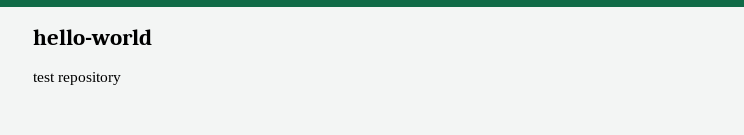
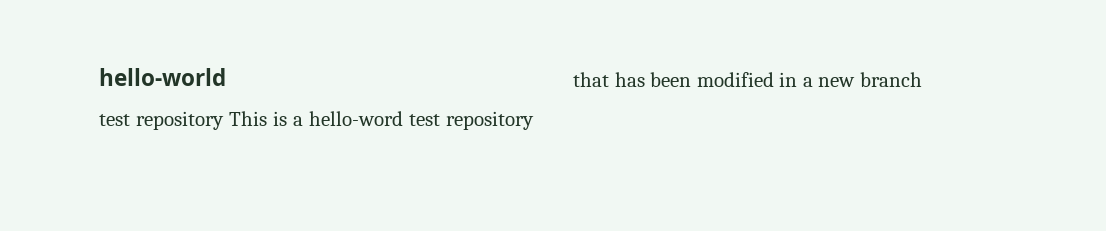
- test repository
+ test repository This is a hello-word test repository that has been modified in a new branch

